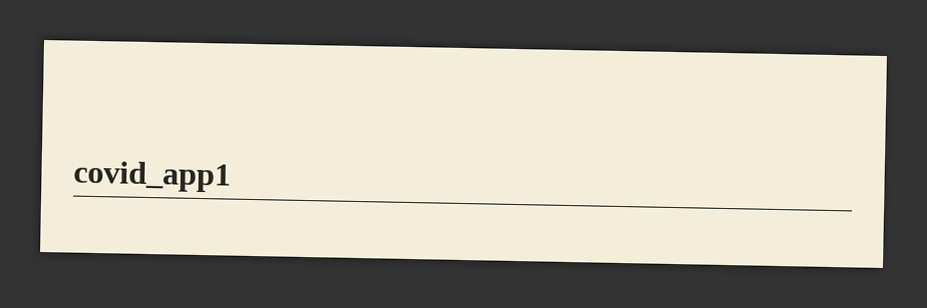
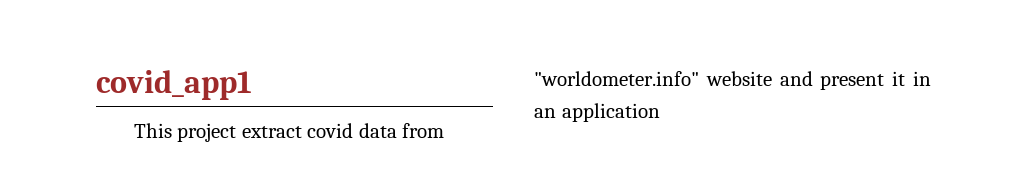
+ This project extract covid data from "worldometer.info" website and present it in an application

